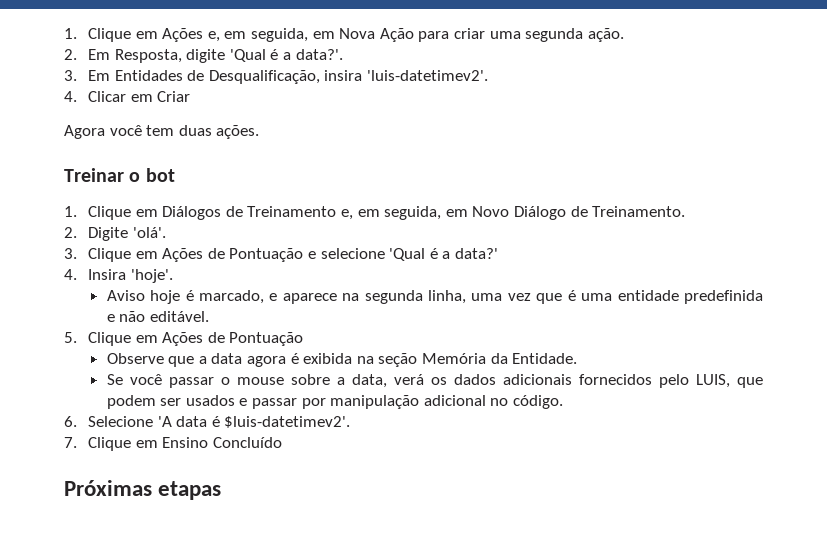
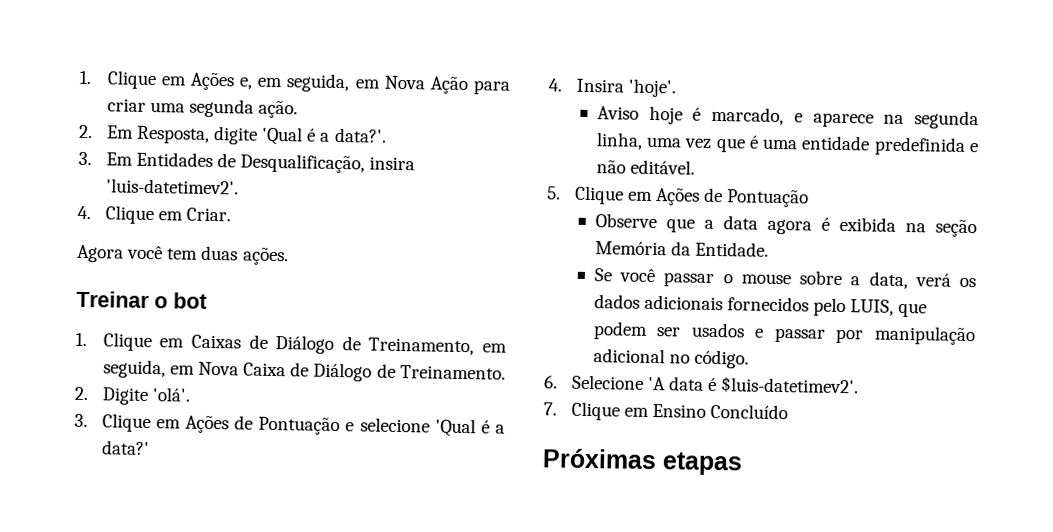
- 4. Clicar em Criar
+ 4. Clique em Criar.
- 1. Clique em Diálogos de Treinamento e, em seguida, em Novo Diálogo de Treinamento.
+ 1. Clique em Caixas de Diálogo de Treinamento, em seguida, em Nova Caixa de Diálogo de Treinamento.

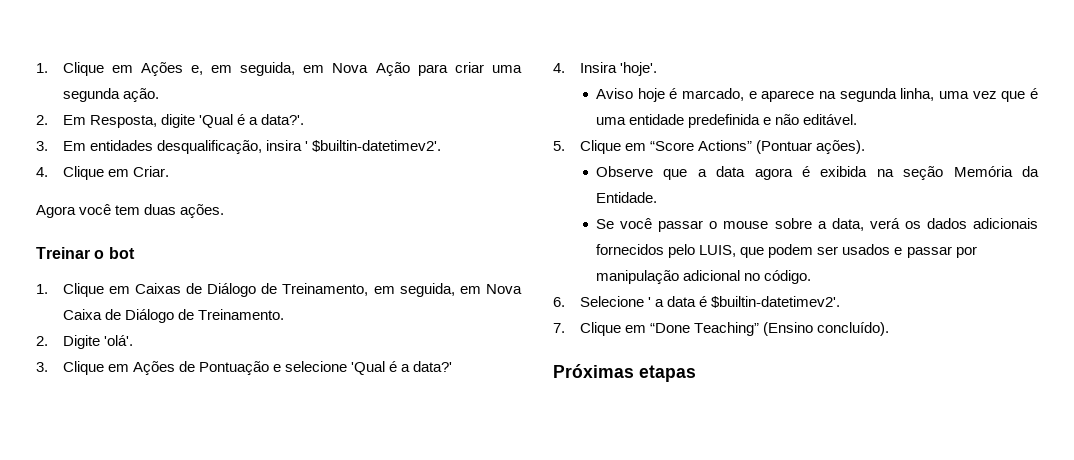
- 3. Em Entidades de Desqualificação, insira 'luis-datetimev2'.
+ 3. Em entidades desqualificação, insira ' $builtin-datetimev2'.
- 5. Clique em Ações de Pontuação
+ 5. Clique em “Score Actions” (Pontuar ações).
- 6. Selecione 'A data é $luis-datetimev2'.
+ 6. Selecione ' a data é $builtin-datetimev2'.
- 7. Clique em Ensino Concluído
+ 7. Clique em “Done Teaching” (Ensino concluído).

